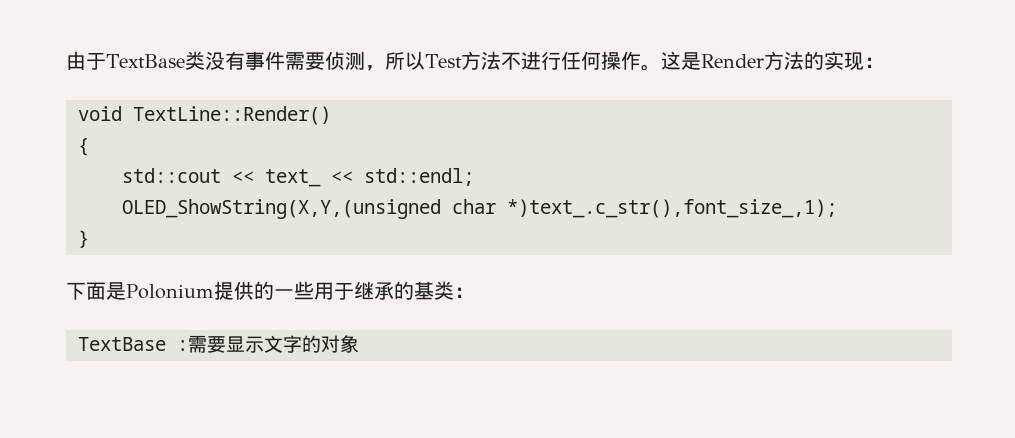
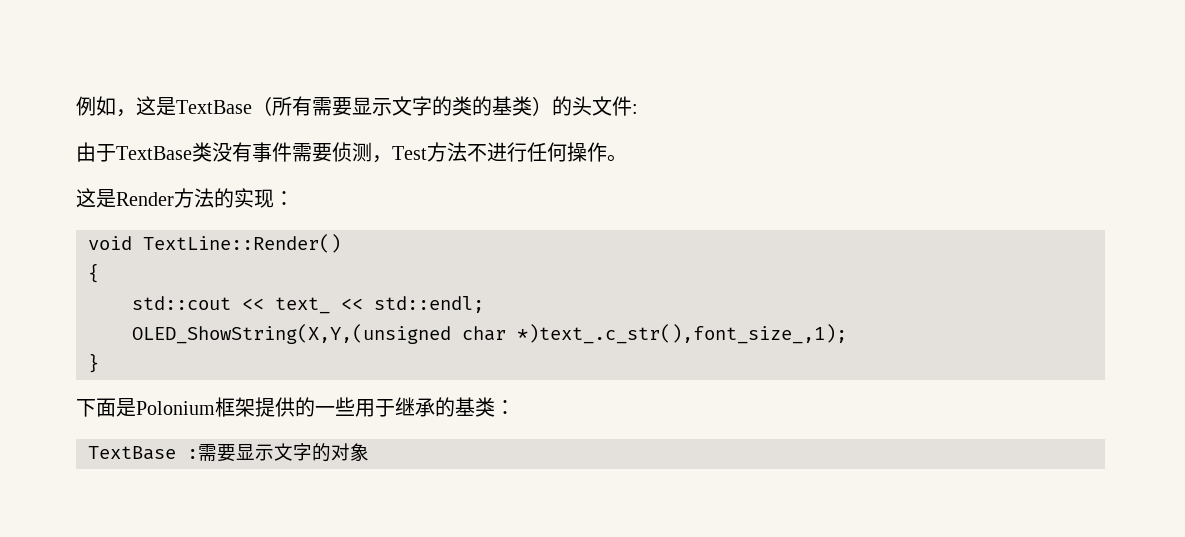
+ 例如，这是TextBase（所有需要显示文字的类的基类）的头文件:
- 由于TextBase类没有事件需要侦测，所以Test方法不进行任何操作。这是Render方法的实现：
+ 由于TextBase类没有事件需要侦测，Test方法不进行任何操作。
+ 这是Render方法的实现：
- 下面是Polonium提供的一些用于继承的基类：
+ 下面是Polonium框架提供的一些用于继承的基类：

